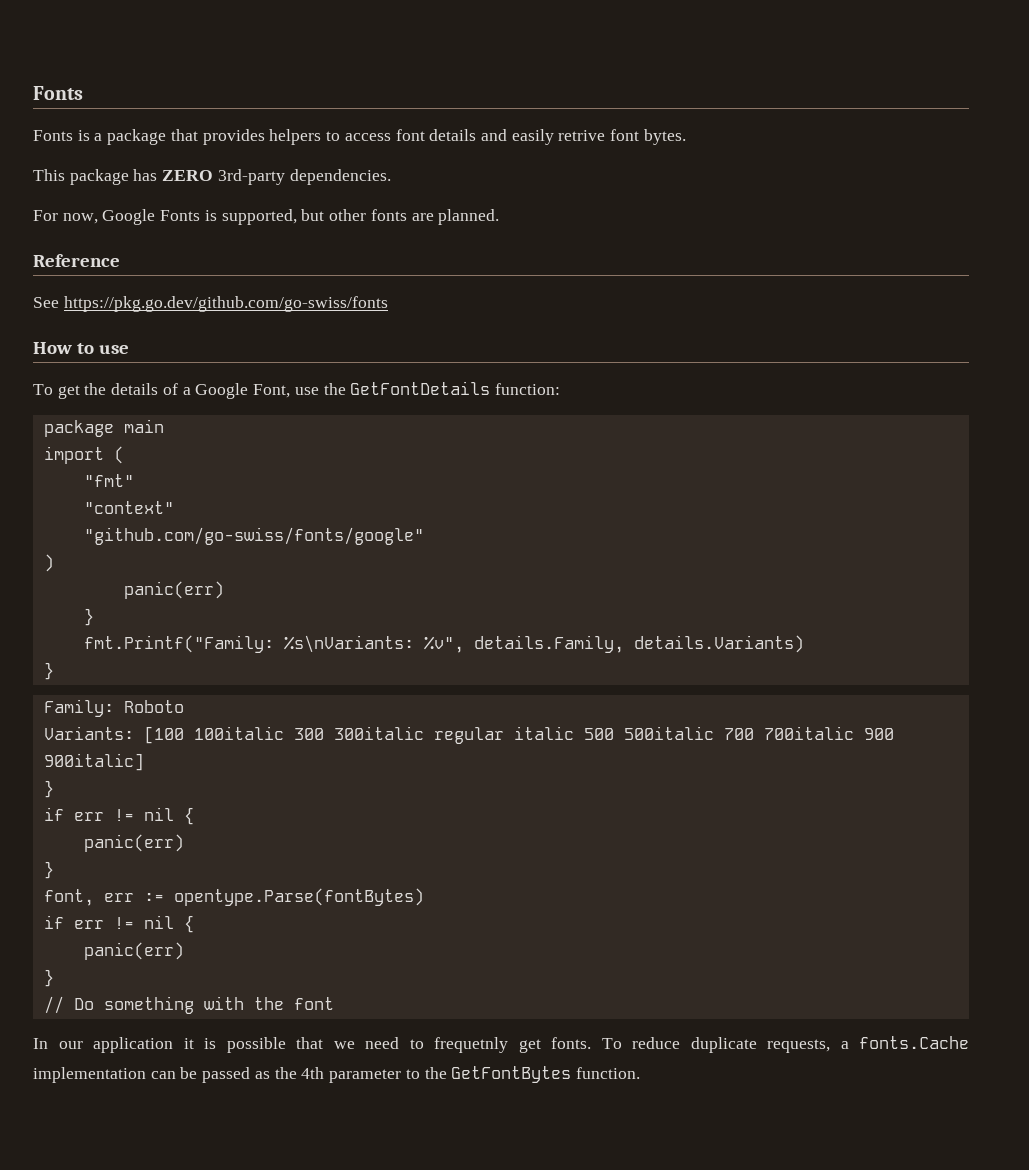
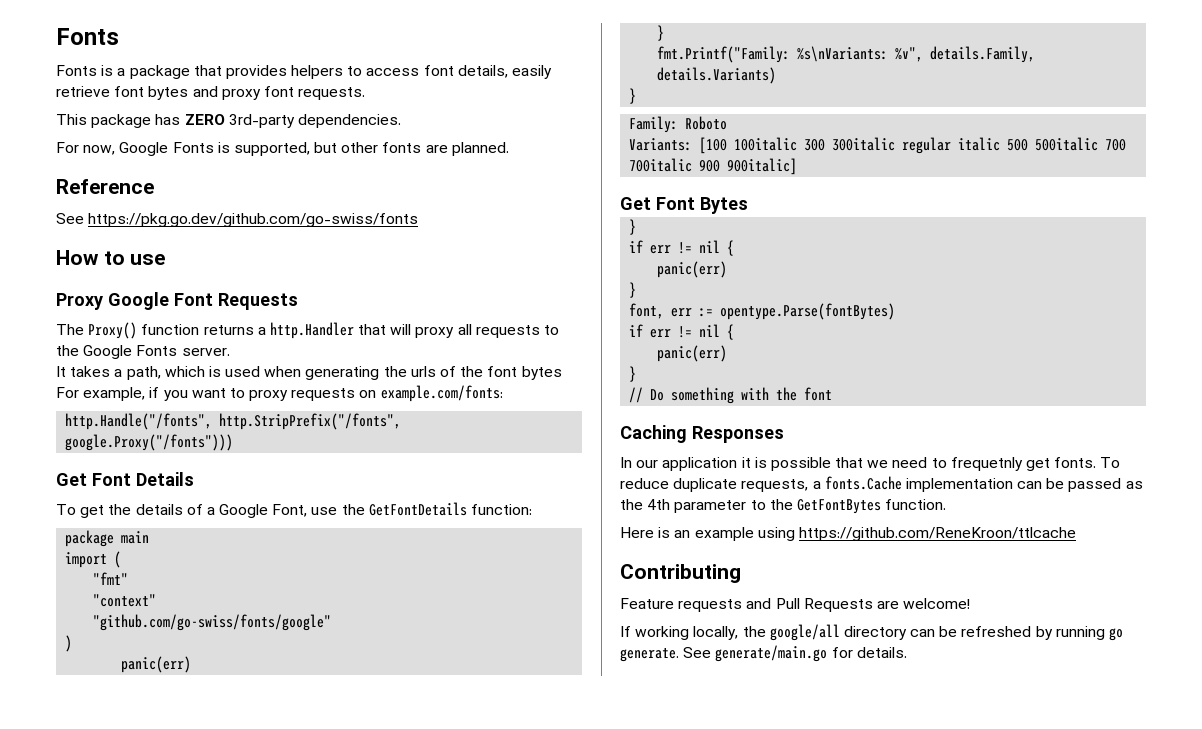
- Fonts is a package that provides helpers to access font details and easily retrive font bytes.
+ Fonts is a package that provides helpers to access font details, easily retrieve font bytes and proxy font requests.
+ Proxy Google Font Requests
+ The Proxy() function returns a http.Handler that will proxy all requests to the Google Fonts server.
+ It takes a path, which is used when generating the urls of the font bytes For example, if you want to proxy requests on example.com/fonts:
+ http.Handle("/fonts", http.StripPrefix("/fonts", google.Proxy("/fonts")))
+ Get Font Details
+ Get Font Bytes
+ Caching Responses
+ Here is an example using https://github.com/ReneKroon/ttlcache
+ Contributing
+ Feature requests and Pull Requests are welcome!
+ If working locally, the google/all directory can be refreshed by running go generate. See generate/main.go for details.

